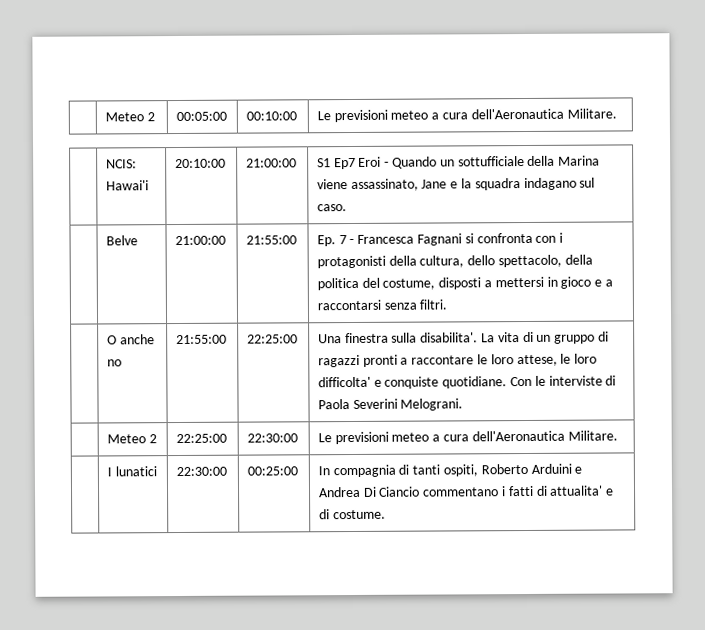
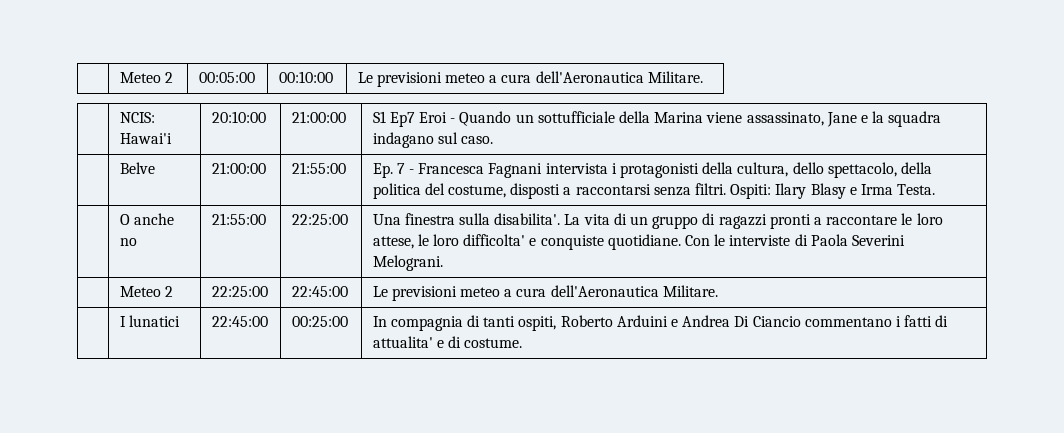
- | Belve | 21:00:00 | 21:55:00 | Ep. 7 - Francesca Fagnani si confronta con i protagonisti della cultura, dello spettacolo, della politica del costume, disposti a mettersi in gioco e a raccontarsi senza filtri.
+ | Belve | 21:00:00 | 21:55:00 | Ep. 7 - Francesca Fagnani intervista i protagonisti della cultura, dello spettacolo, della politica del costume, disposti a raccontarsi senza filtri. Ospiti: Ilary Blasy e Irma Testa.
- | Meteo 2 | 22:25:00 | 22:30:00 | Le previsioni meteo a cura dell'Aeronautica Militare.
+ | Meteo 2 | 22:25:00 | 22:45:00 | Le previsioni meteo a cura dell'Aeronautica Militare.
- | I lunatici | 22:30:00 | 00:25:00 | In compagnia di tanti ospiti, Roberto Arduini e Andrea Di Ciancio commentano i fatti di attualita' e di costume.
+ | I lunatici | 22:45:00 | 00:25:00 | In compagnia di tanti ospiti, Roberto Arduini e Andrea Di Ciancio commentano i fatti di attualita' e di costume.

